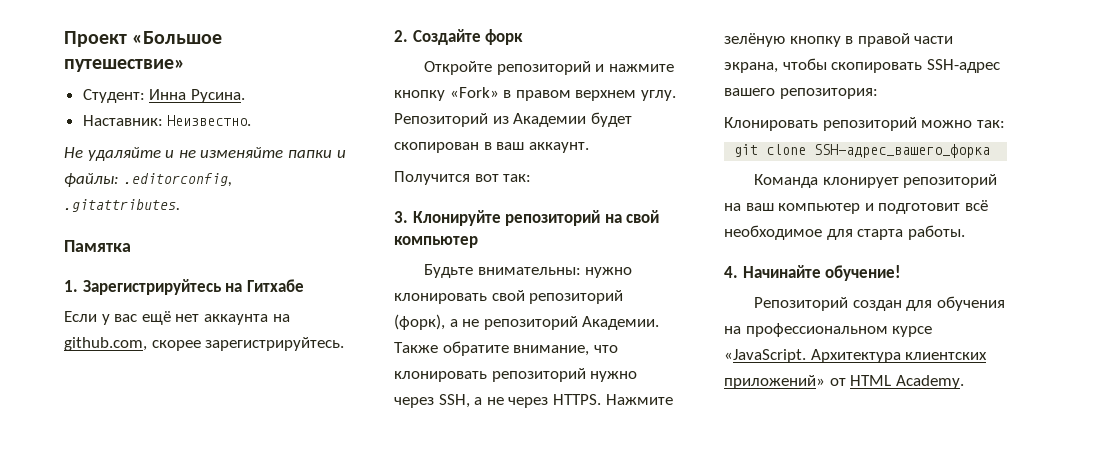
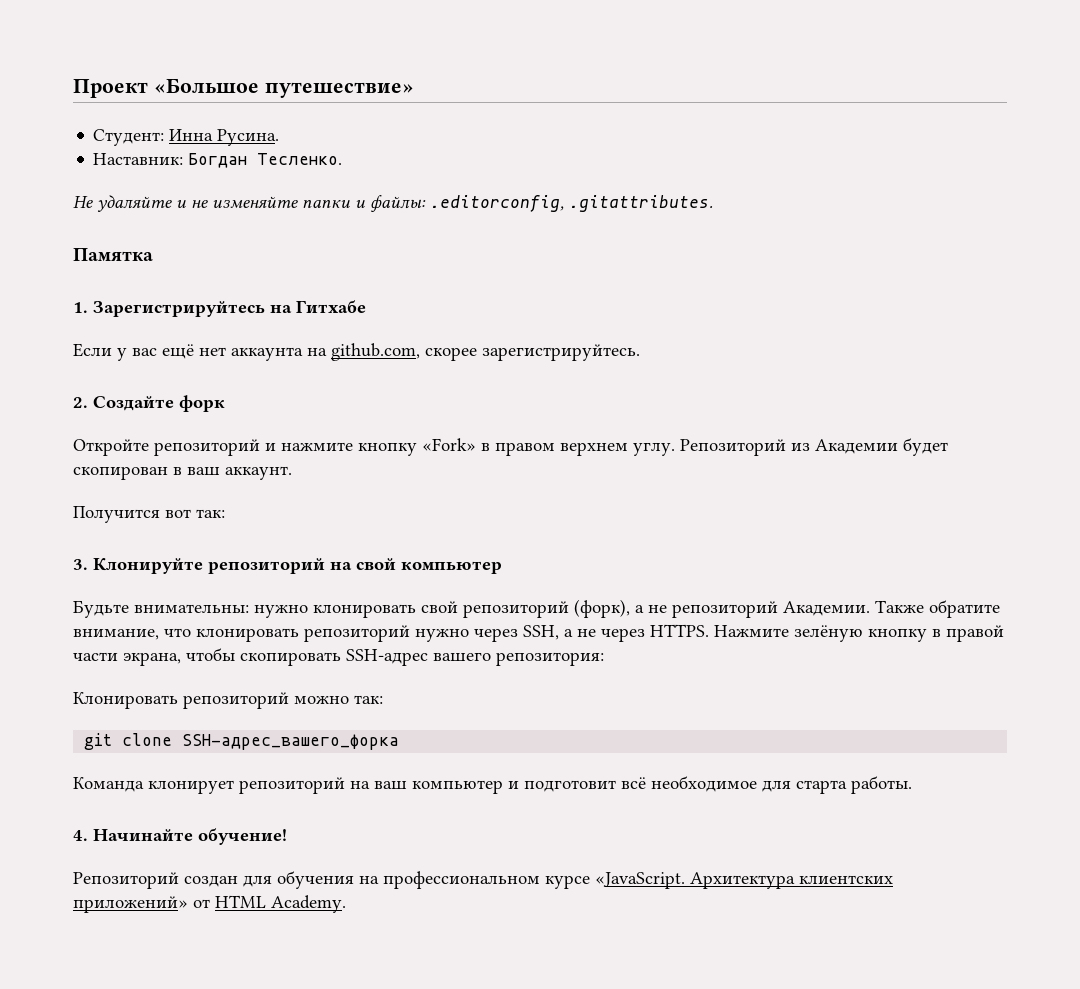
- Наставник: Неизвестно.
+ Наставник: Богдан Тесленко.

